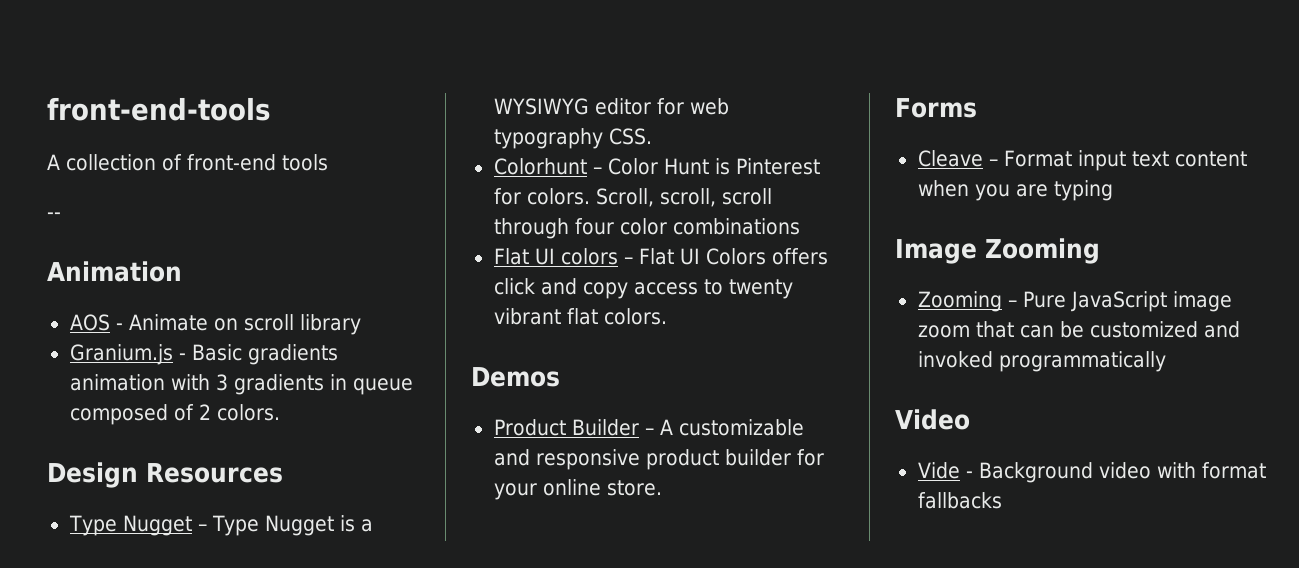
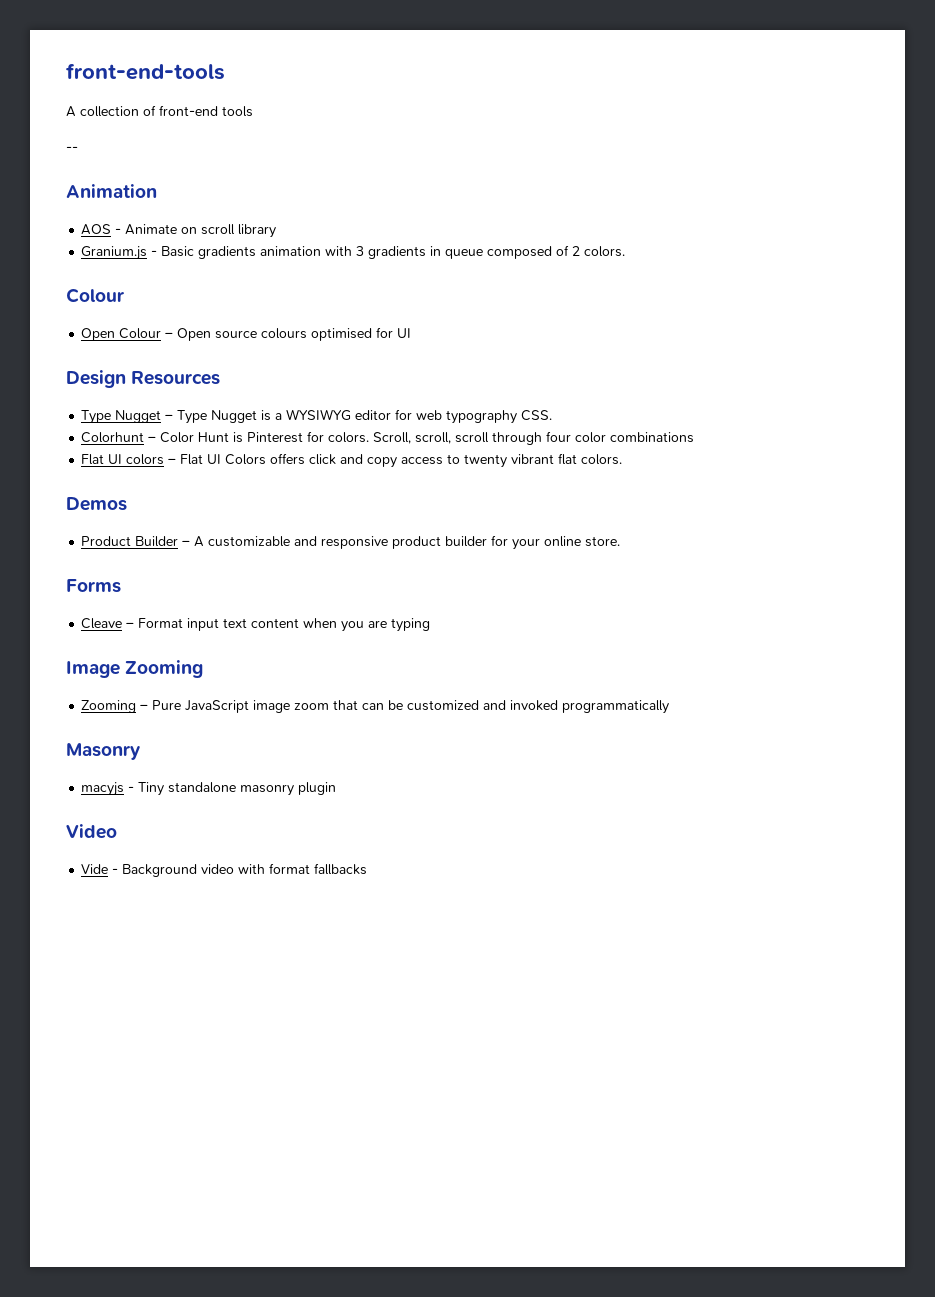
  Granium.js - Basic gradients animation with 3 gradients in queue composed of 2 colors.
+ Colour
+ Open Colour – Open source colours optimised for UI
+ Masonry
+ macyjs - Tiny standalone masonry plugin

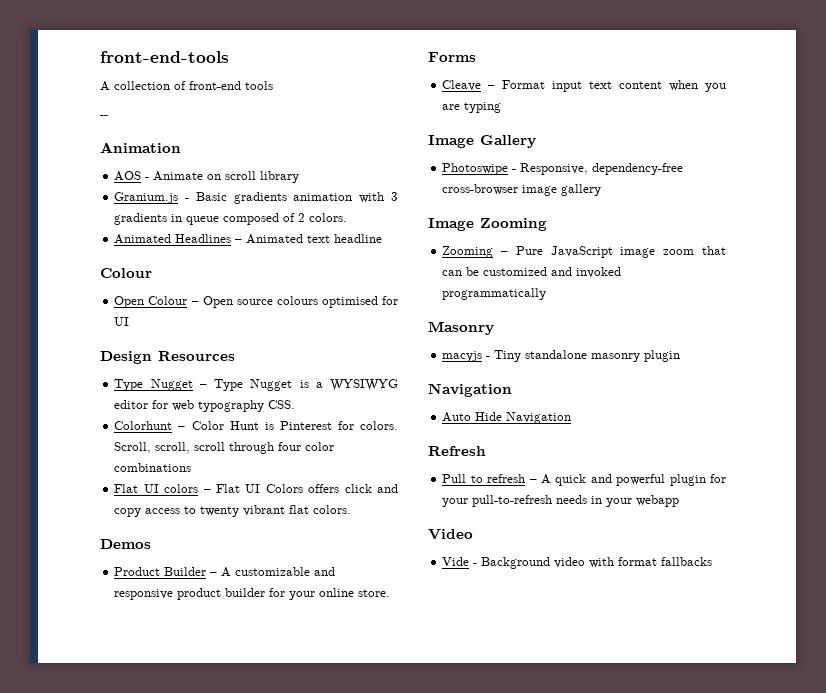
+ Animated Headlines – Animated text headline
+ Image Gallery
+ Photoswipe - Responsive, dependency-free cross-browser image gallery
  macyjs - Tiny standalone masonry plugin
+ Navigation
+ Auto Hide Navigation
+ Refresh
+ Pull to refresh – A quick and powerful plugin for your pull-to-refresh needs in your webapp

